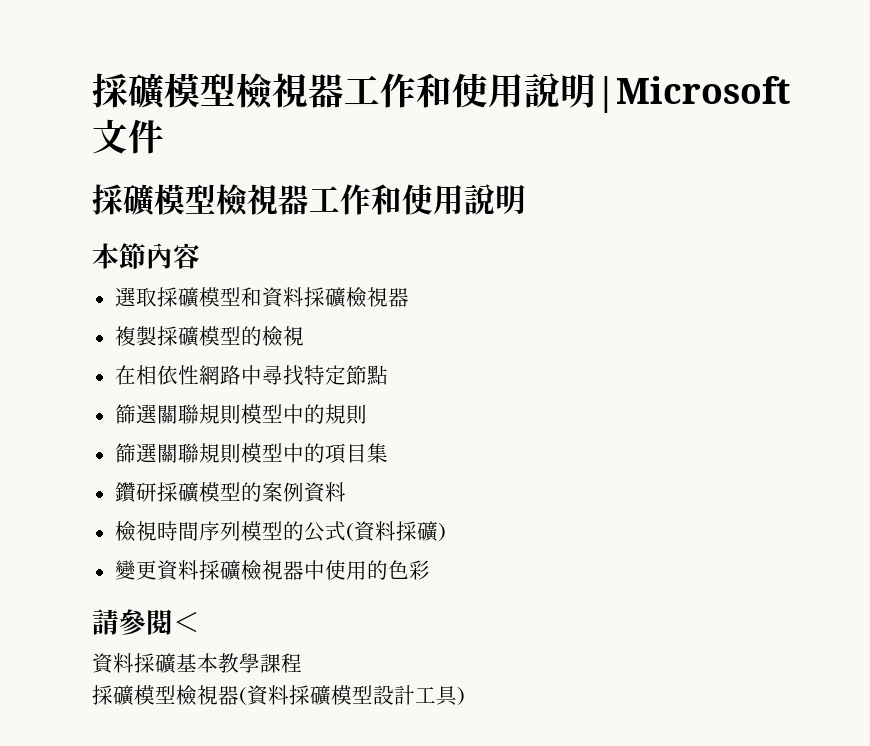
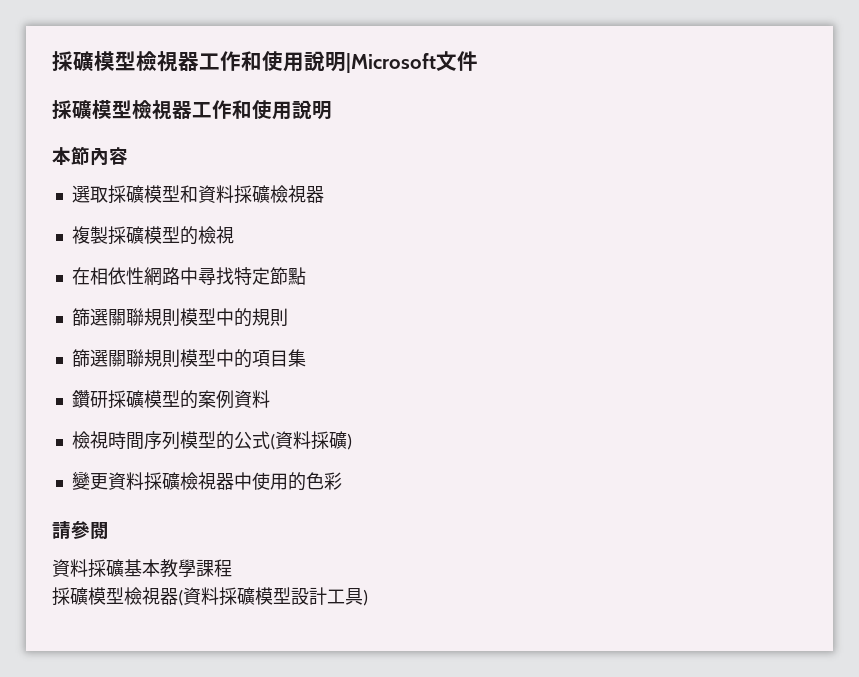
- 請參閱＜
+ 請參閱

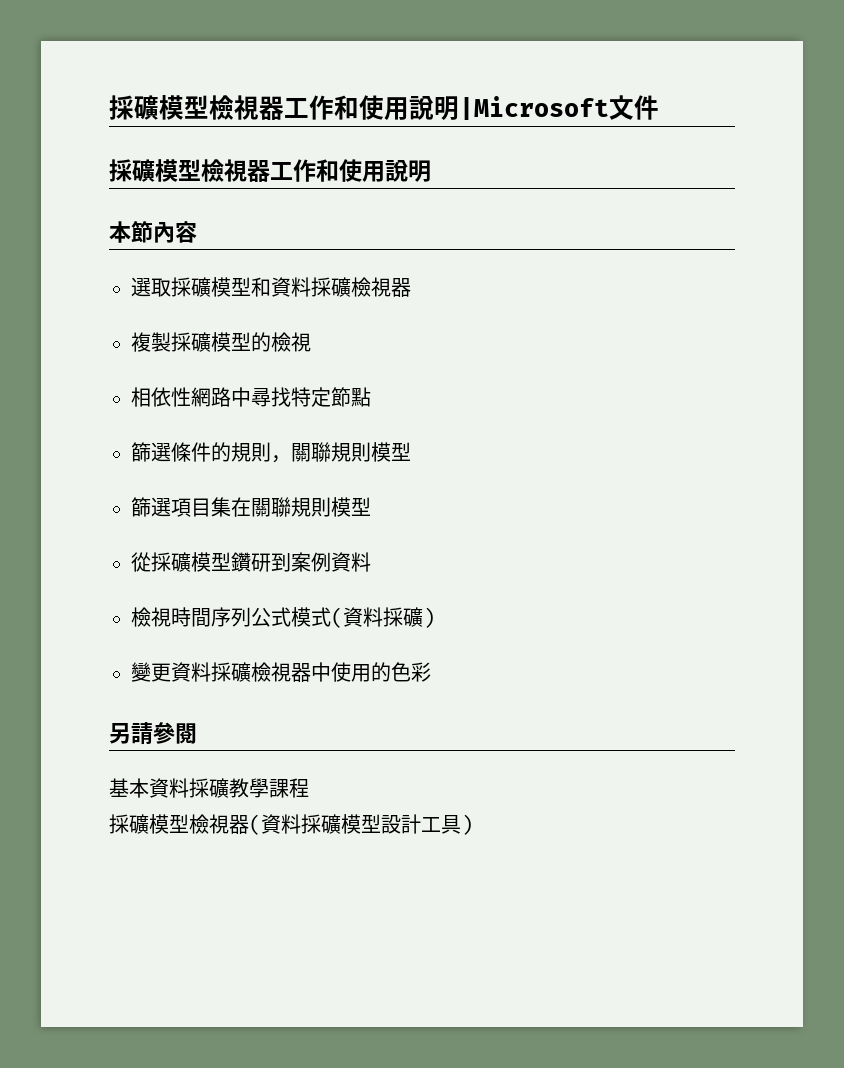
- 在相依性網路中尋找特定節點
+ 相依性網路中尋找特定節點
- 篩選關聯規則模型中的規則
- 篩選關聯規則模型中的項目集
- 鑽研採礦模型的案例資料
+ 篩選條件的規則，關聯規則模型
+ 篩選項目集在關聯規則模型
+ 從採礦模型鑽研到案例資料
- 檢視時間序列模型的公式(資料採礦)
+ 檢視時間序列公式模式(資料採礦)
- 請參閱
+ 另請參閱
- 資料採礦基本教學課程
+ 基本資料採礦教學課程

